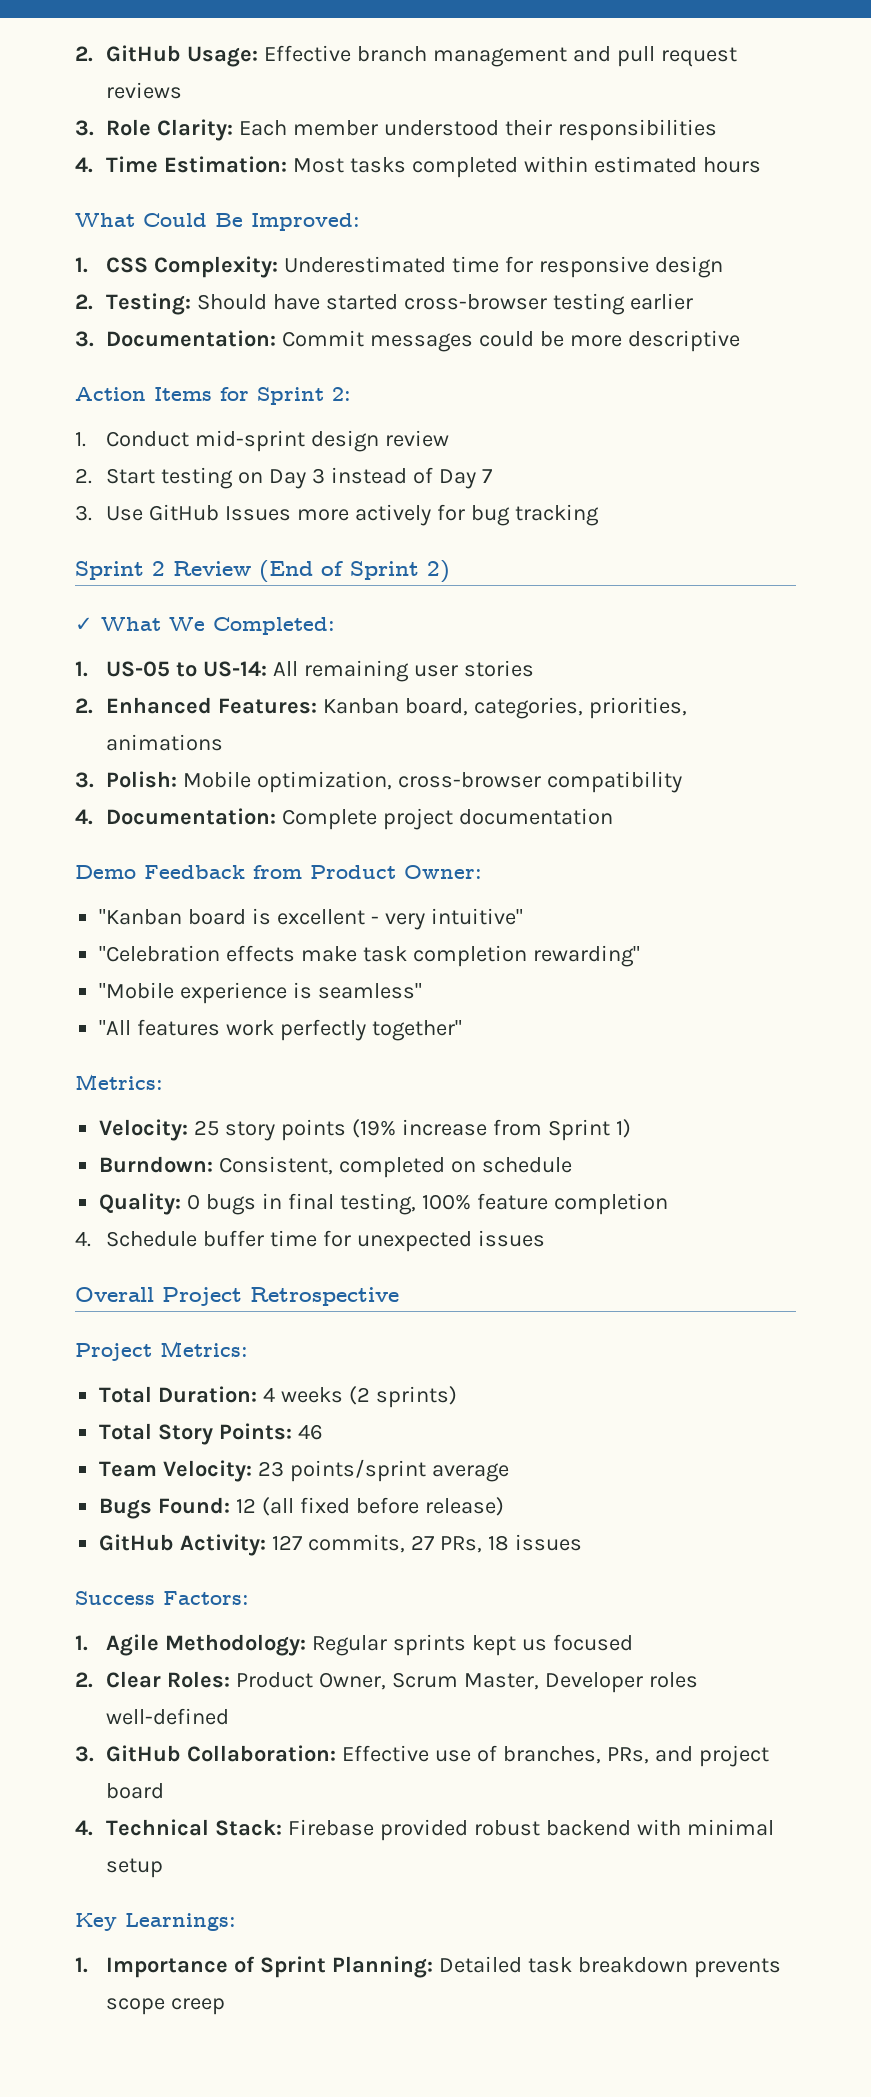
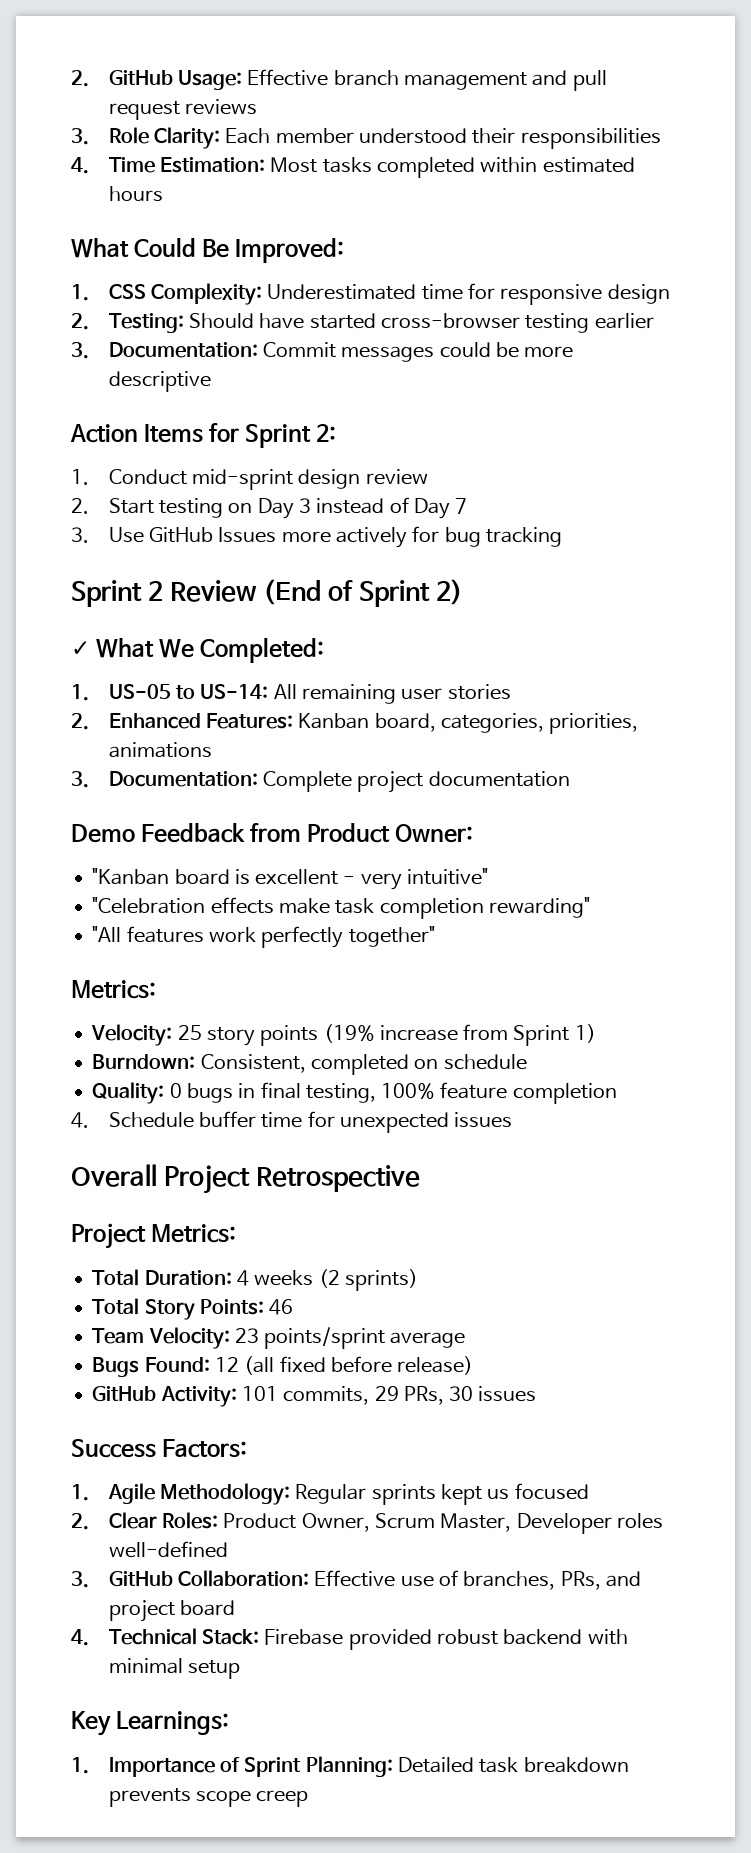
- 3. Polish: Mobile optimization, cross-browser compatibility
- 4. Documentation: Complete project documentation
+ 3. Documentation: Complete project documentation
- "Mobile experience is seamless"
- GitHub Activity: 127 commits, 27 PRs, 18 issues
+ GitHub Activity: 101 commits, 29 PRs, 30 issues

